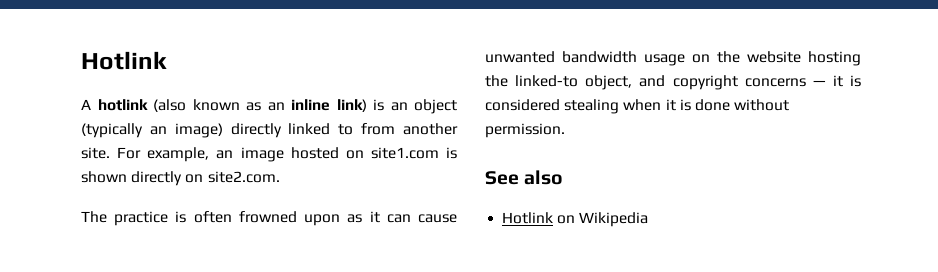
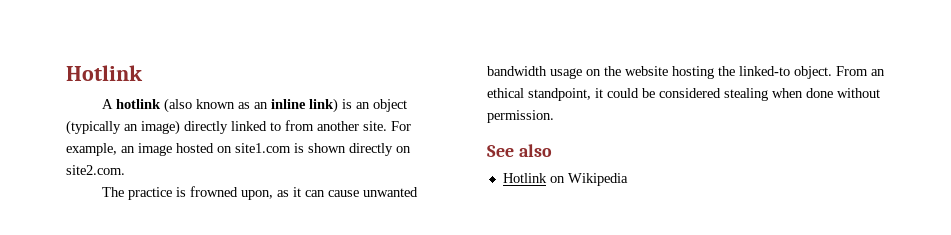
- The practice is often frowned upon as it can cause unwanted bandwidth usage on the website hosting the linked-to object, and copyright concerns — it is considered stealing when it is done without permission.
+ The practice is frowned upon, as it can cause unwanted bandwidth usage on the website hosting the linked-to object. From an ethical standpoint, it could be considered stealing when done without permission.

